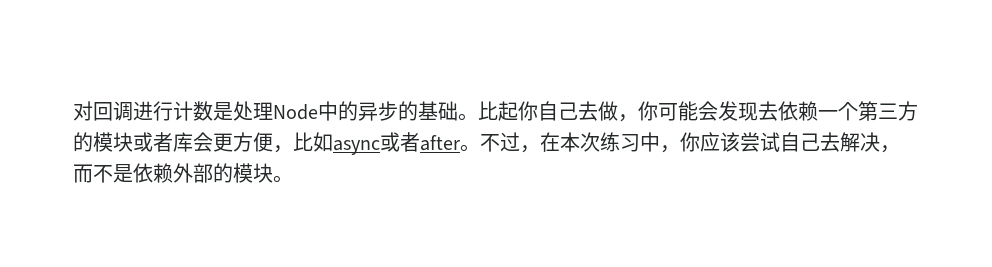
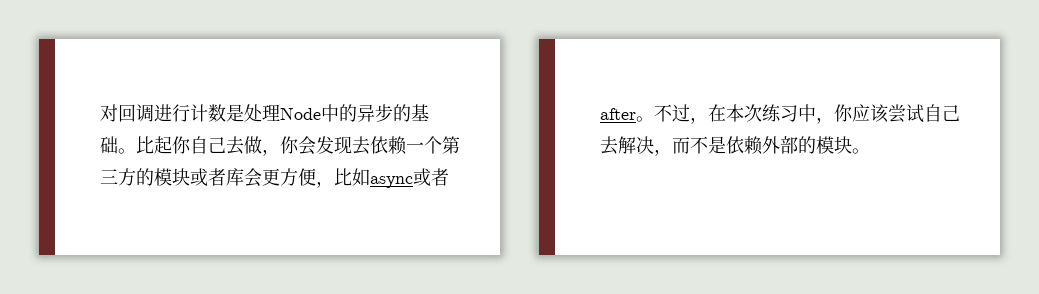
- 比起你自己去做，你可能会发现去依赖一个第三方的模块或者库会更方便，比如async或者after。
+ 比起你自己去做，你会发现去依赖一个第三方的模块或者库会更方便，比如async或者after。

